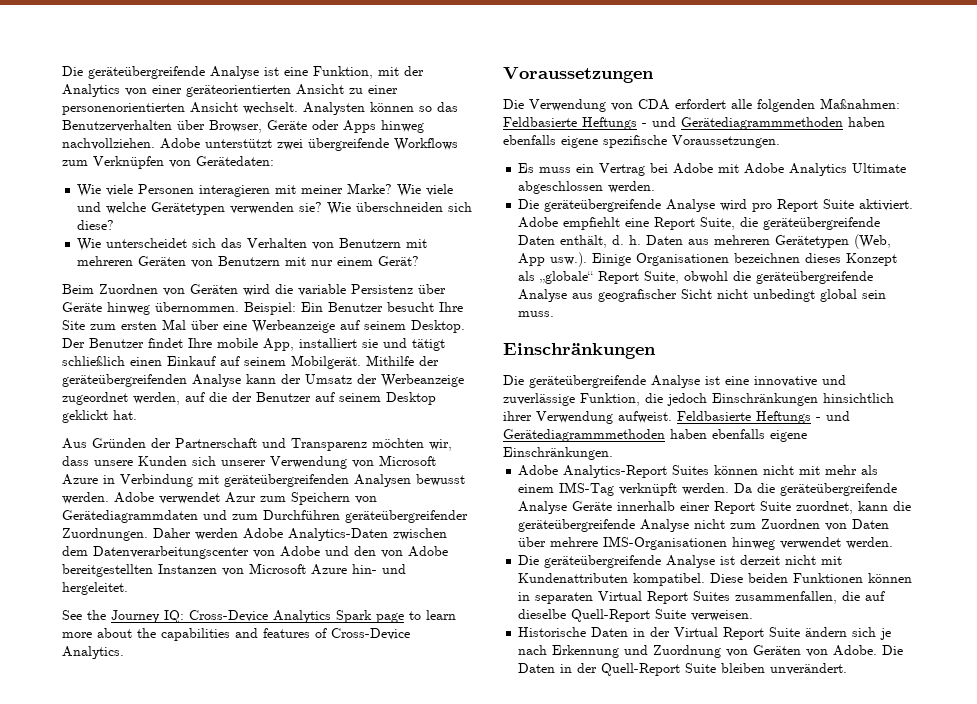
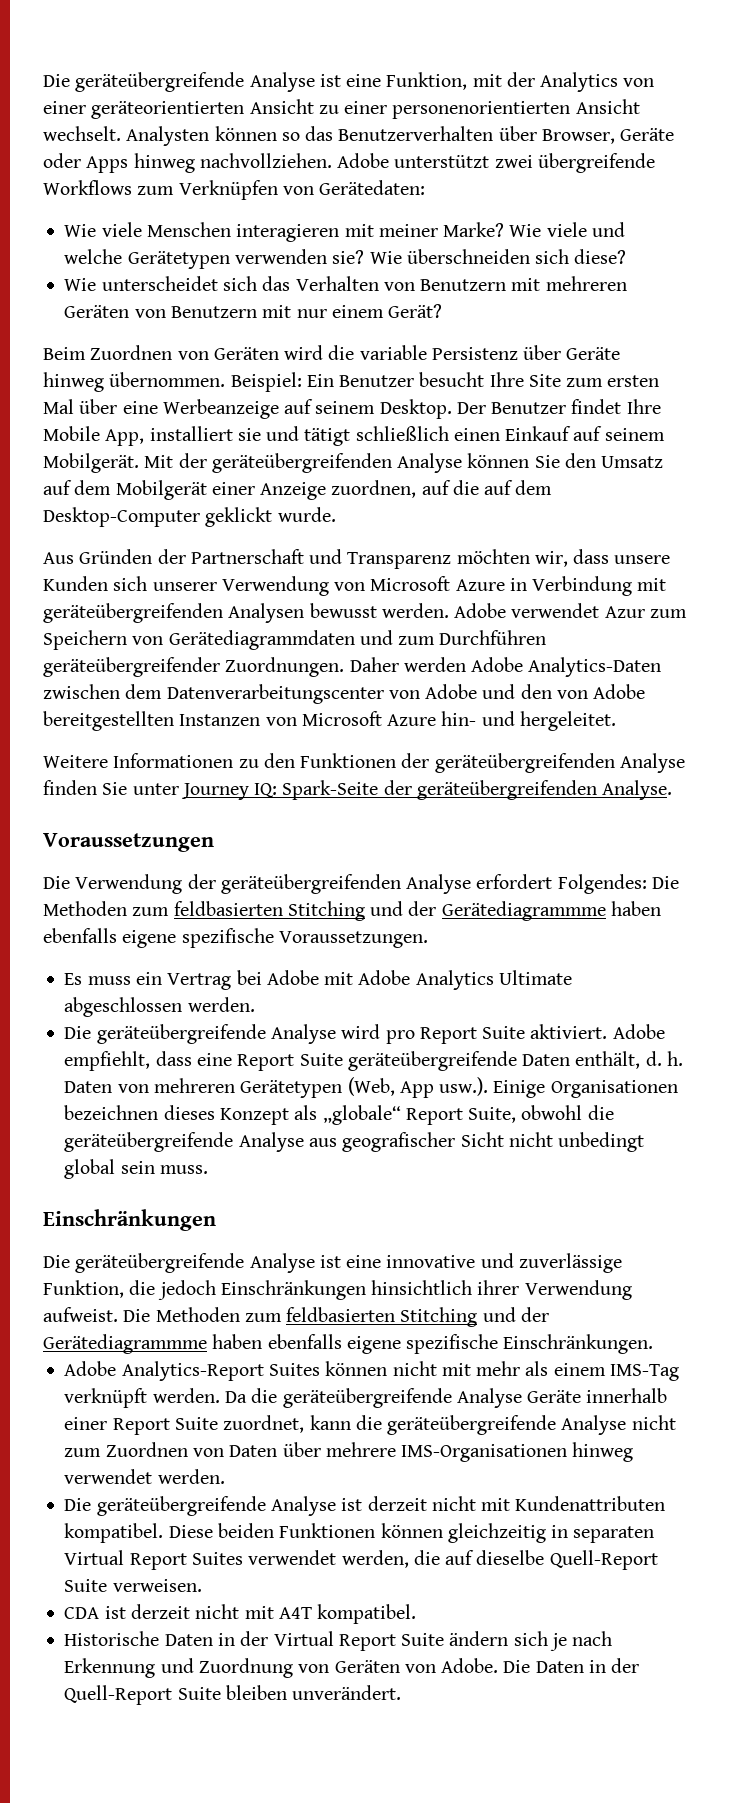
- Wie viele Personen interagieren mit meiner Marke?
+ Wie viele Menschen interagieren mit meiner Marke?
- Der Benutzer findet Ihre mobile App, installiert sie und tätigt schließlich einen Einkauf auf seinem Mobilgerät.
+ Der Benutzer findet Ihre Mobile App, installiert sie und tätigt schließlich einen Einkauf auf seinem Mobilgerät.
- Mithilfe der geräteübergreifenden Analyse kann der Umsatz der Werbeanzeige zugeordnet werden, auf die der Benutzer auf seinem Desktop geklickt hat.
+ Mit der geräteübergreifenden Analyse können Sie den Umsatz auf dem Mobilgerät einer Anzeige zuordnen, auf die auf dem Desktop-Computer geklickt wurde.
- See the Journey IQ: Cross-Device Analytics Spark page to learn more about the capabilities and features of Cross-Device Analytics.
+ Weitere Informationen zu den Funktionen der geräteübergreifenden Analyse finden Sie unter Journey IQ: Spark-Seite der geräteübergreifenden Analyse.
  Voraussetzungen
- Die Verwendung von CDA erfordert alle folgenden Maßnahmen: Feldbasierte Heftungs - und Gerätediagrammmethoden haben ebenfalls eigene spezifische Voraussetzungen.
+ Die Verwendung der geräteübergreifenden Analyse erfordert Folgendes: Die Methoden zum feldbasierten Stitching und der Gerätediagrammme haben ebenfalls eigene spezifische Voraussetzungen.
- Adobe empfiehlt eine Report Suite, die geräteübergreifende Daten enthält, d. h.
+ Adobe empfiehlt, dass eine Report Suite geräteübergreifende Daten enthält, d. h.
- Daten aus mehreren Gerätetypen (Web, App usw.). Einige Organisationen bezeichnen dieses Konzept als „globale“ Report Suite, obwohl die geräteübergreifende Analyse aus geografischer Sicht nicht unbedingt global sein muss.
+ Daten von mehreren Gerätetypen (Web, App usw.). Einige Organisationen bezeichnen dieses Konzept als „globale“ Report Suite, obwohl die geräteübergreifende Analyse aus geografischer Sicht nicht unbedingt global sein muss.
- Feldbasierte Heftungs - und Gerätediagrammmethoden haben ebenfalls eigene Einschränkungen.
+ Die Methoden zum feldbasierten Stitching und der Gerätediagrammme haben ebenfalls eigene spezifische Einschränkungen.
- Diese beiden Funktionen können in separaten Virtual Report Suites zusammenfallen, die auf dieselbe Quell-Report Suite verweisen.
+ Diese beiden Funktionen können gleichzeitig in separaten Virtual Report Suites verwendet werden, die auf dieselbe Quell-Report Suite verweisen.
+ CDA ist derzeit nicht mit A4T kompatibel.

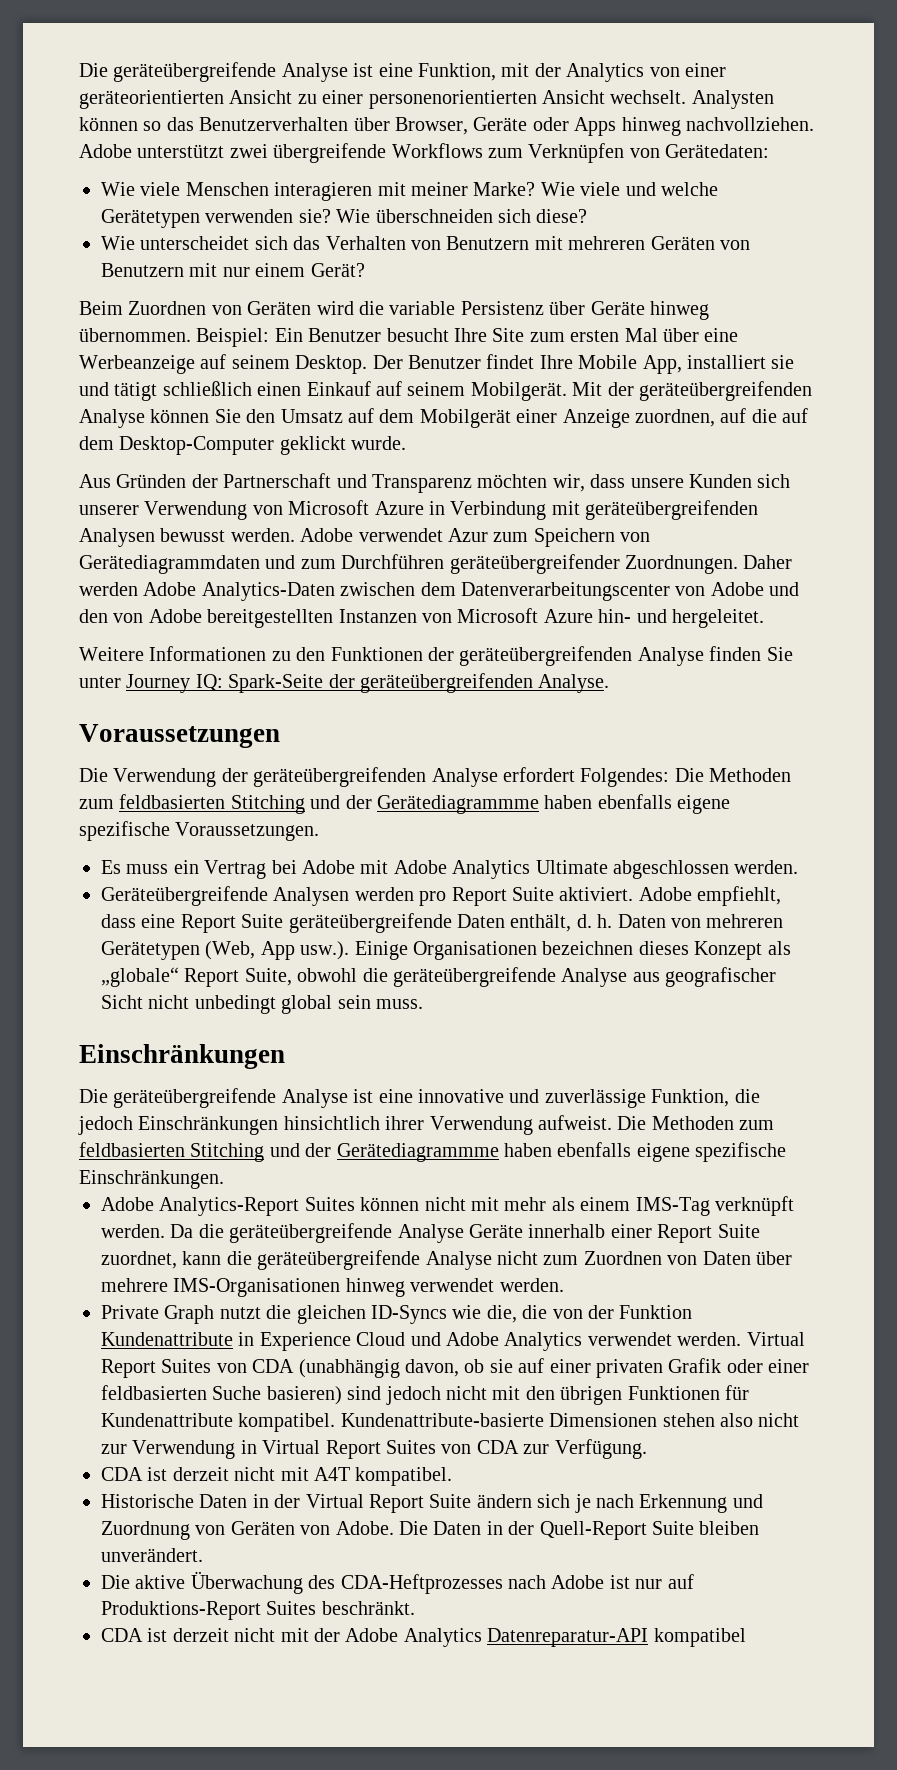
- Die geräteübergreifende Analyse wird pro Report Suite aktiviert.
+ Geräteübergreifende Analysen werden pro Report Suite aktiviert.
- Die geräteübergreifende Analyse ist derzeit nicht mit Kundenattributen kompatibel. Diese beiden Funktionen können gleichzeitig in separaten Virtual Report Suites verwendet werden, die auf dieselbe Quell-Report Suite verweisen.
+ Private Graph nutzt die gleichen ID-Syncs wie die, die von der Funktion Kundenattribute in Experience Cloud und Adobe Analytics verwendet werden. Virtual Report Suites von CDA (unabhängig davon, ob sie auf einer privaten Grafik oder einer feldbasierten Suche basieren) sind jedoch nicht mit den übrigen Funktionen für Kundenattribute kompatibel. Kundenattribute-basierte Dimensionen stehen also nicht zur Verwendung in Virtual Report Suites von CDA zur Verfügung.
+ Die aktive Überwachung des CDA-Heftprozesses nach Adobe ist nur auf Produktions-Report Suites beschränkt.
+ CDA ist derzeit nicht mit der Adobe Analytics Datenreparatur-API kompatibel

